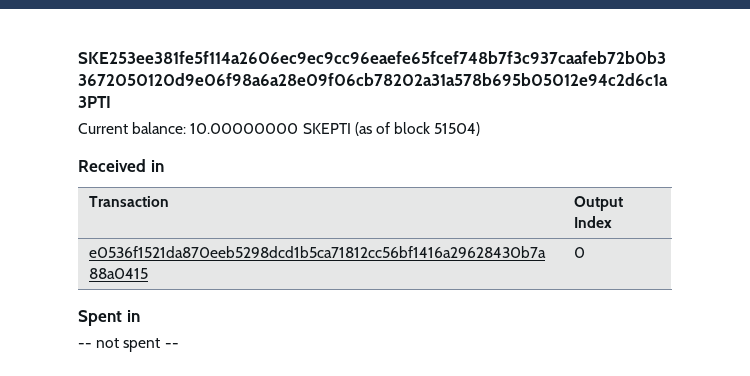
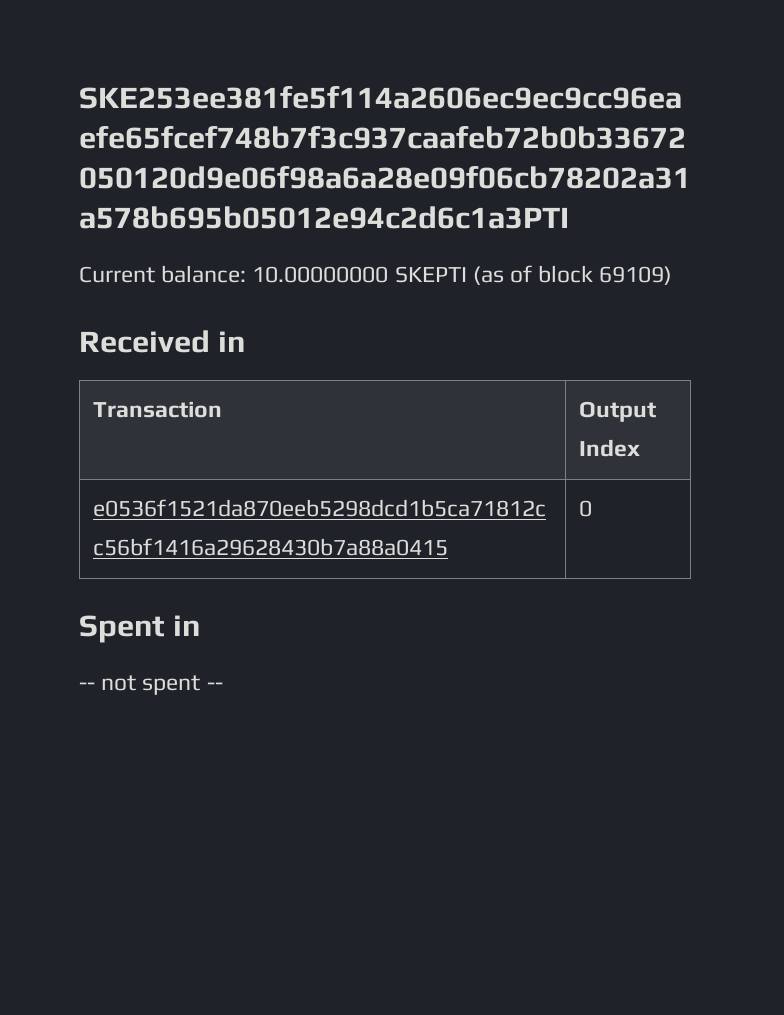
- Current balance: 10.00000000 SKEPTI (as of block 51504)
+ Current balance: 10.00000000 SKEPTI (as of block 69109)

